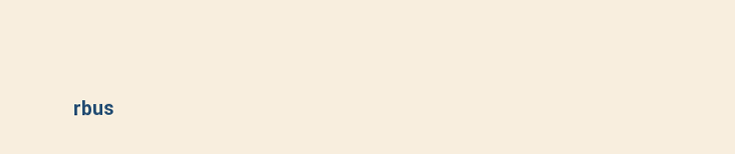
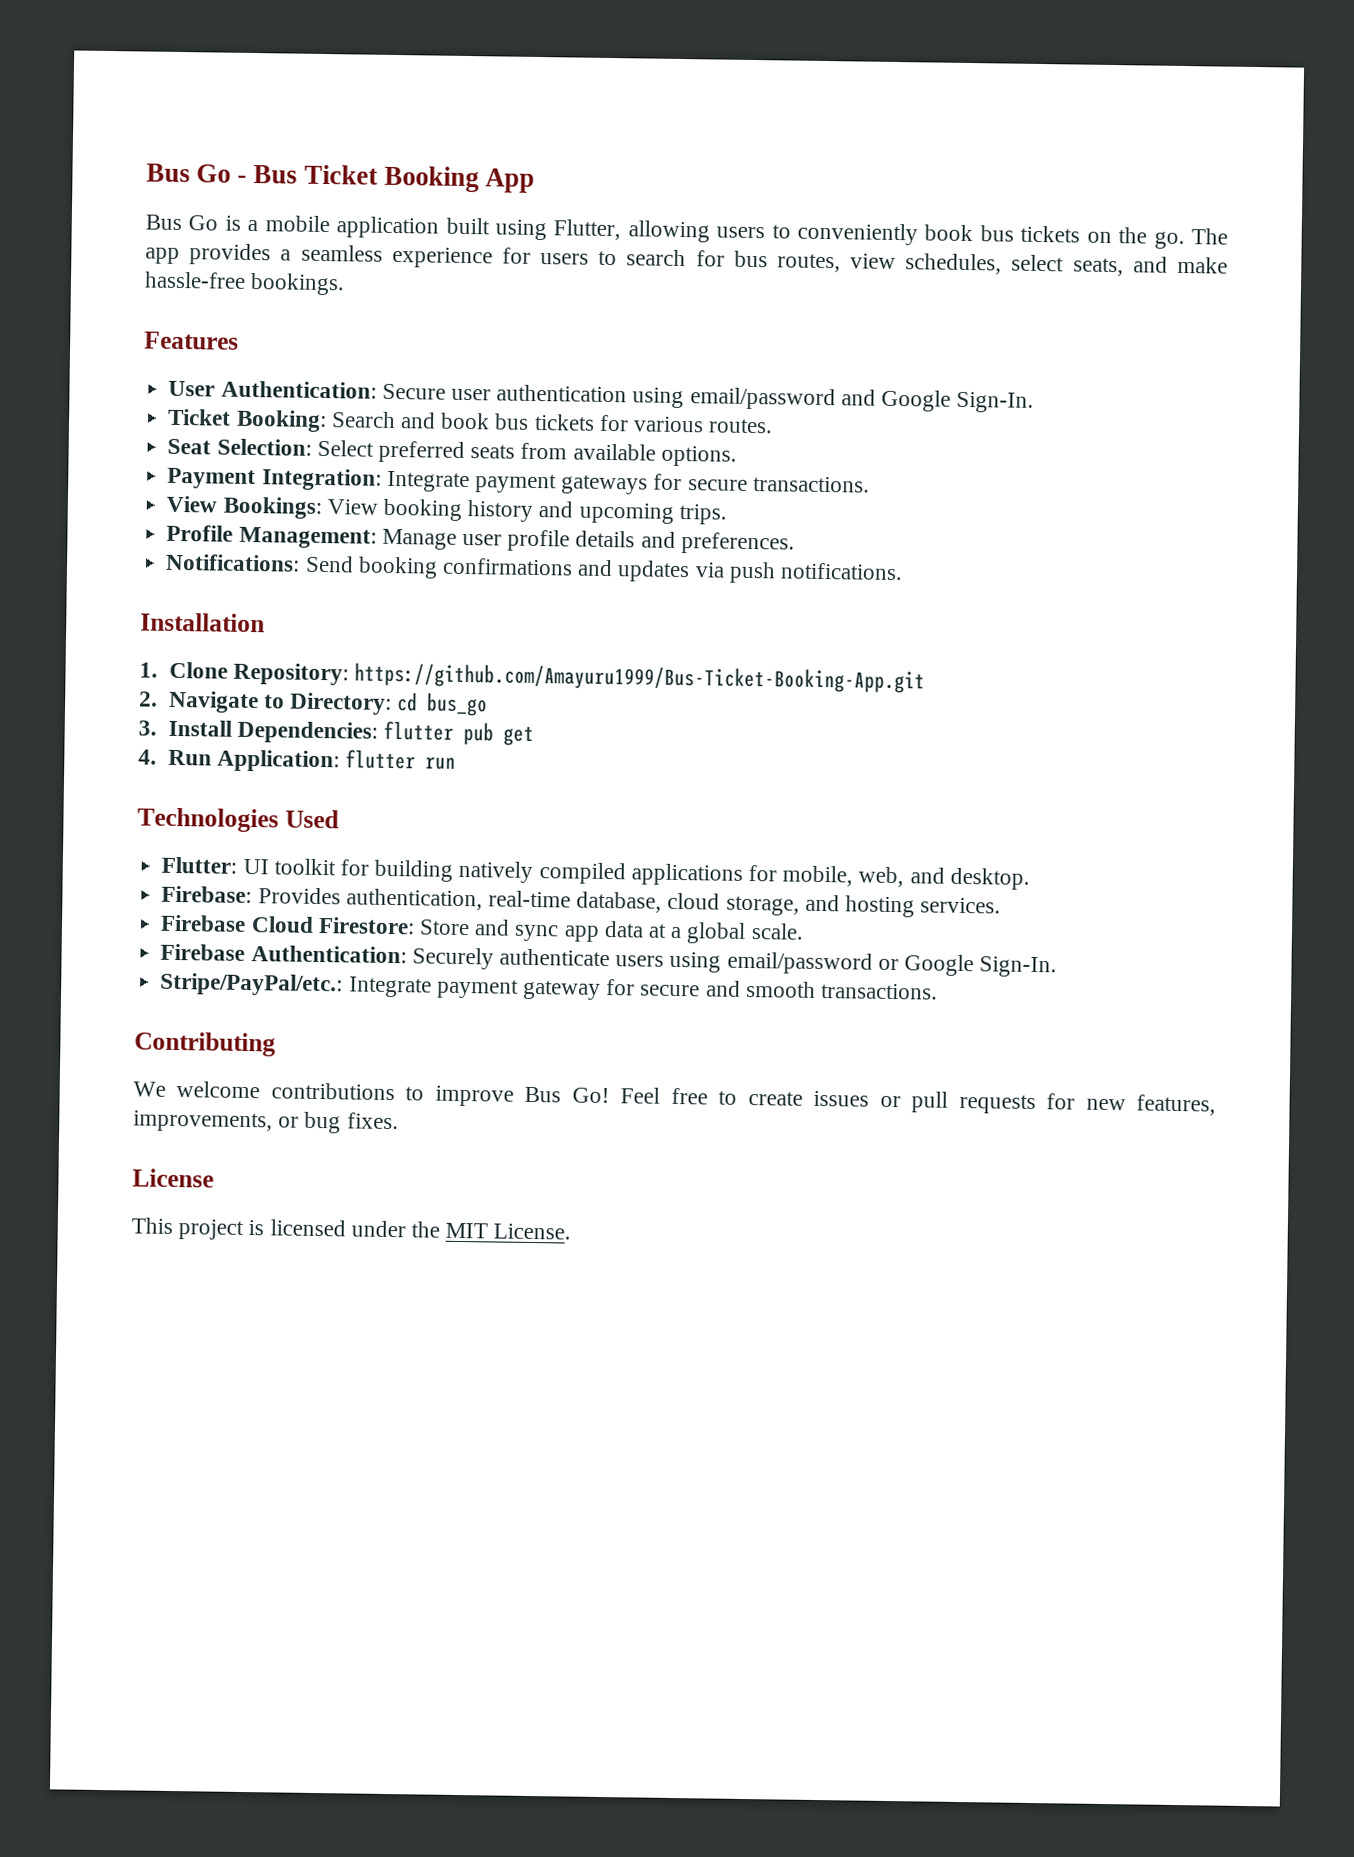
- rbus
+ Bus Go - Bus Ticket Booking App
+ Bus Go is a mobile application built using Flutter, allowing users to conveniently book bus tickets on the go. The app provides a seamless experience for users to search for bus routes, view schedules, select seats, and make hassle-free bookings.
+ Features
+ User Authentication: Secure user authentication using email/password and Google Sign-In.
+ Ticket Booking: Search and book bus tickets for various routes.
+ Seat Selection: Select preferred seats from available options.
+ Payment Integration: Integrate payment gateways for secure transactions.
+ View Bookings: View booking history and upcoming trips.
+ Profile Management: Manage user profile details and preferences.
+ Notifications: Send booking confirmations and updates via push notifications.
+ Installation
+ 1. Clone Repository: https://github.com/Amayuru1999/Bus-Ticket-Booking-App.git
+ 2. Navigate to Directory: cd bus_go
+ 3. Install Dependencies: flutter pub get
+ 4. Run Application: flutter run
+ Technologies Used
+ Flutter: UI toolkit for building natively compiled applications for mobile, web, and desktop.
+ Firebase: Provides authentication, real-time database, cloud storage, and hosting services.
+ Firebase Cloud Firestore: Store and sync app data at a global scale.
+ Firebase Authentication: Securely authenticate users using email/password or Google Sign-In.
+ Stripe/PayPal/etc.: Integrate payment gateway for secure and smooth transactions.
+ Contributing
+ We welcome contributions to improve Bus Go! Feel free to create issues or pull requests for new features, improvements, or bug fixes.
+ License
+ This project is licensed under the MIT License.

